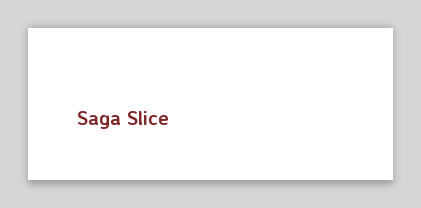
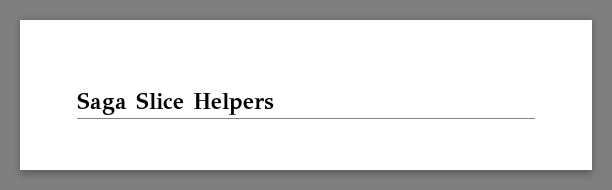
- Saga Slice
+ Saga Slice Helpers

